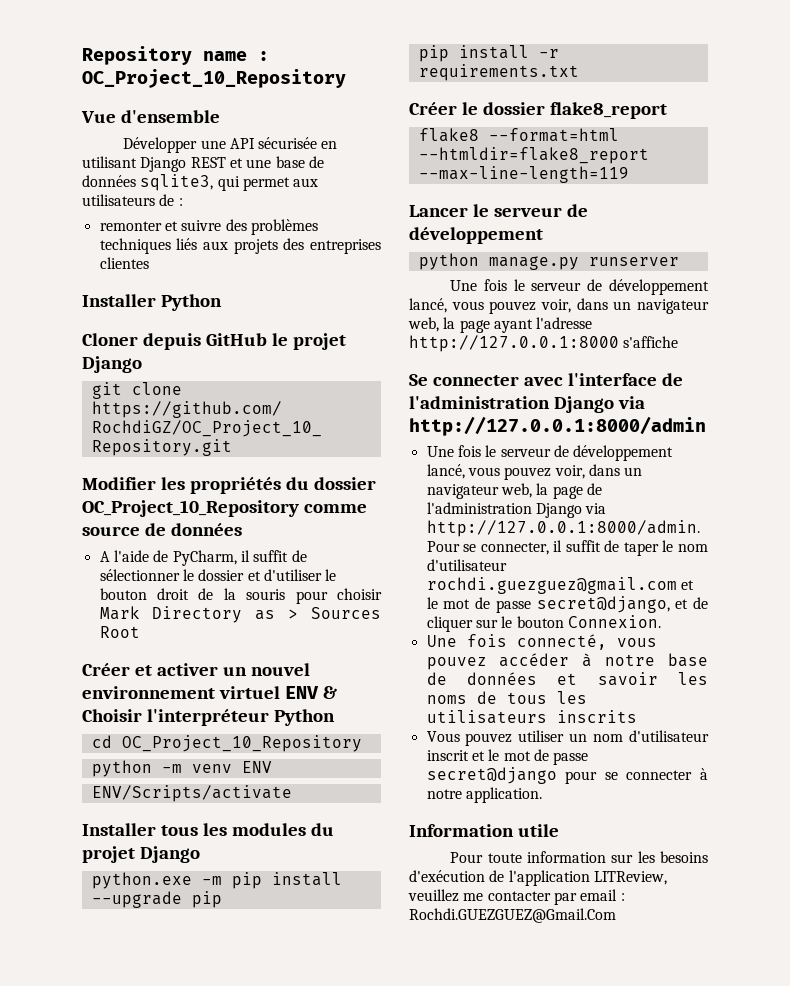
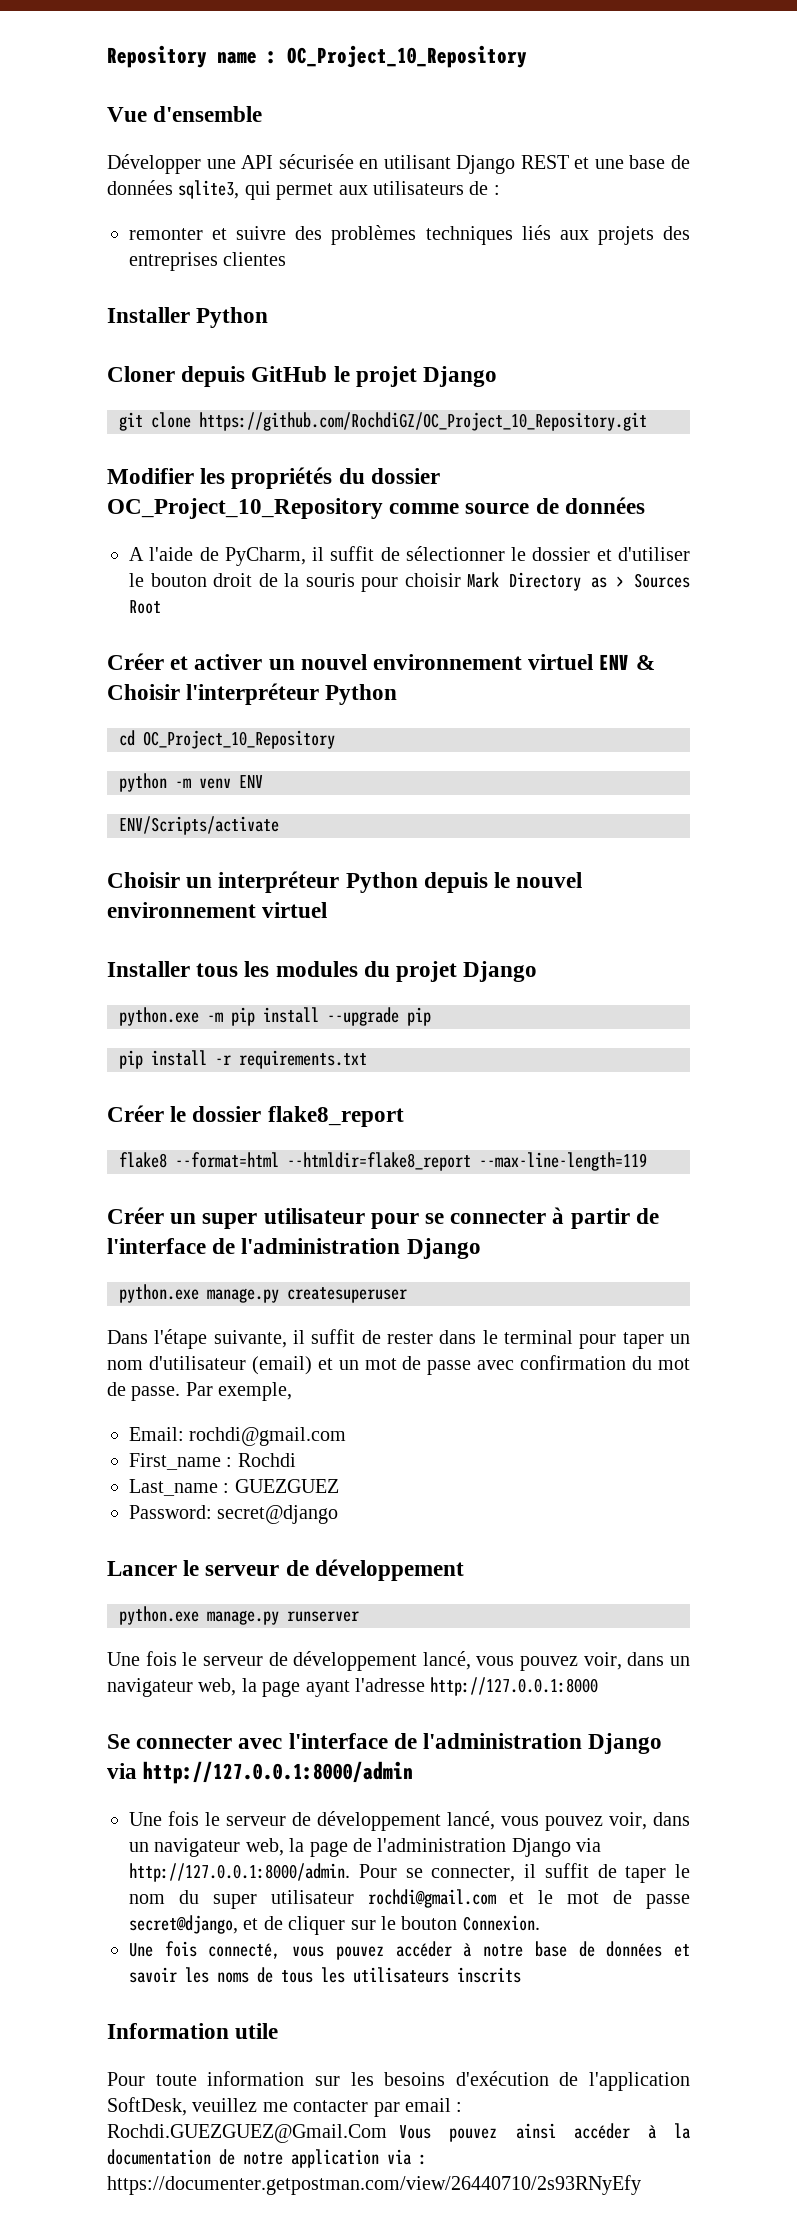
+ Choisir un interpréteur Python depuis le nouvel environnement virtuel
+ Créer un super utilisateur pour se connecter à partir de l'interface de l'administration Django
+ python.exe manage.py createsuperuser
+ Dans l'étape suivante, il suffit de rester dans le terminal pour taper un nom d'utilisateur (email) et un mot de passe avec confirmation du mot de passe. Par exemple,
+ Email: rochdi@gmail.com
+ First_name : Rochdi
+ Last_name : GUEZGUEZ
+ Password: secret@django
- python manage.py runserver
+ python.exe manage.py runserver
- Une fois le serveur de développement lancé, vous pouvez voir, dans un navigateur web, la page ayant l'adresse http://127.0.0.1:8000 s'affiche
+ Une fois le serveur de développement lancé, vous pouvez voir, dans un navigateur web, la page ayant l'adresse http://127.0.0.1:8000
- Une fois le serveur de développement lancé, vous pouvez voir, dans un navigateur web, la page de l'administration Django via http://127.0.0.1:8000/admin. Pour se connecter, il suffit de taper le nom d'utilisateur rochdi.guezguez@gmail.com et le mot de passe secret@django, et de cliquer sur le bouton Connexion.
+ Une fois le serveur de développement lancé, vous pouvez voir, dans un navigateur web, la page de l'administration Django via http://127.0.0.1:8000/admin. Pour se connecter, il suffit de taper le nom du super utilisateur rochdi@gmail.com et le mot de passe secret@django, et de cliquer sur le bouton Connexion.
- Vous pouvez utiliser un nom d'utilisateur inscrit et le mot de passe secret@django pour se connecter à notre application.
- Pour toute information sur les besoins d'exécution de l'application LITReview, veuillez me contacter par email : Rochdi.GUEZGUEZ@Gmail.Com
+ Pour toute information sur les besoins d'exécution de l'application SoftDesk, veuillez me contacter par email : Rochdi.GUEZGUEZ@Gmail.Com Vous pouvez ainsi accéder à la documentation de notre application via : https://documenter.getpostman.com/view/26440710/2s93RNyEfy

